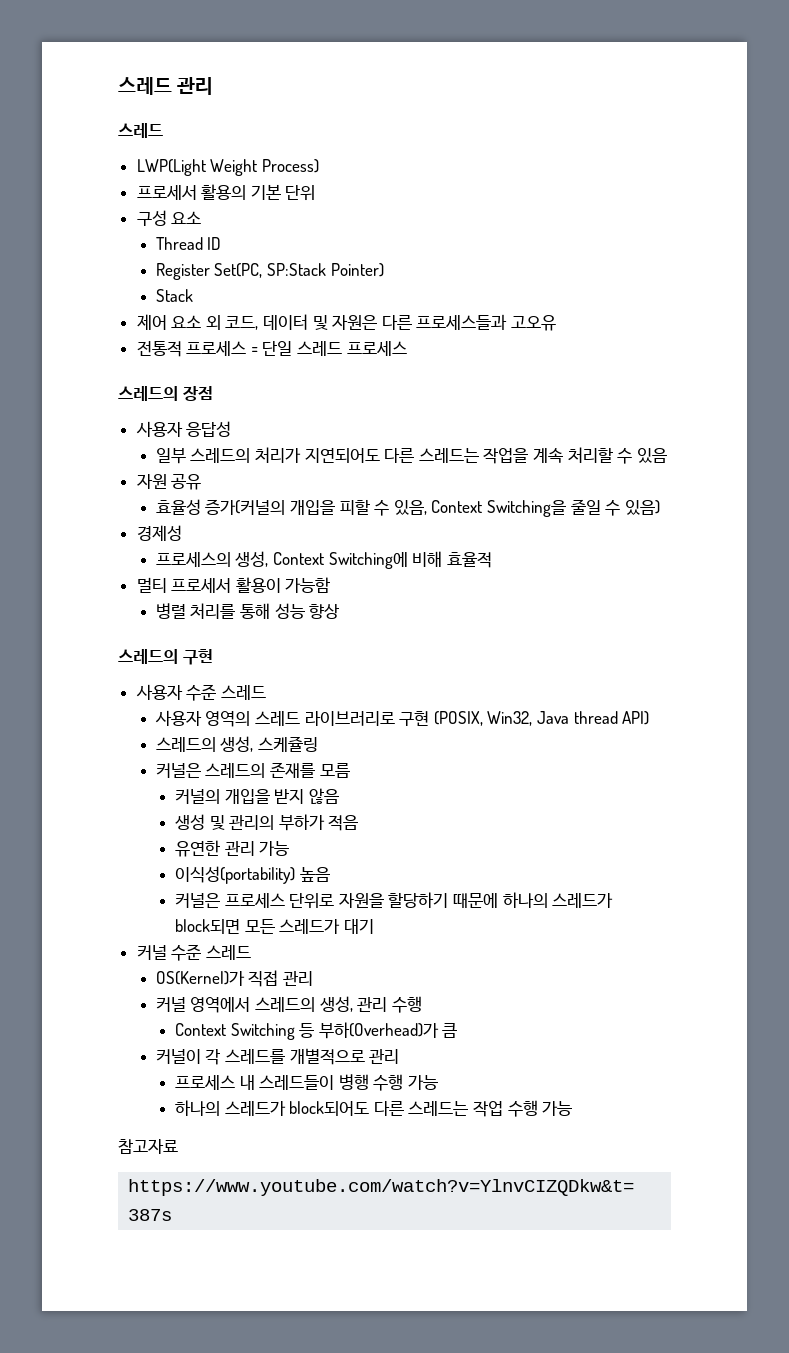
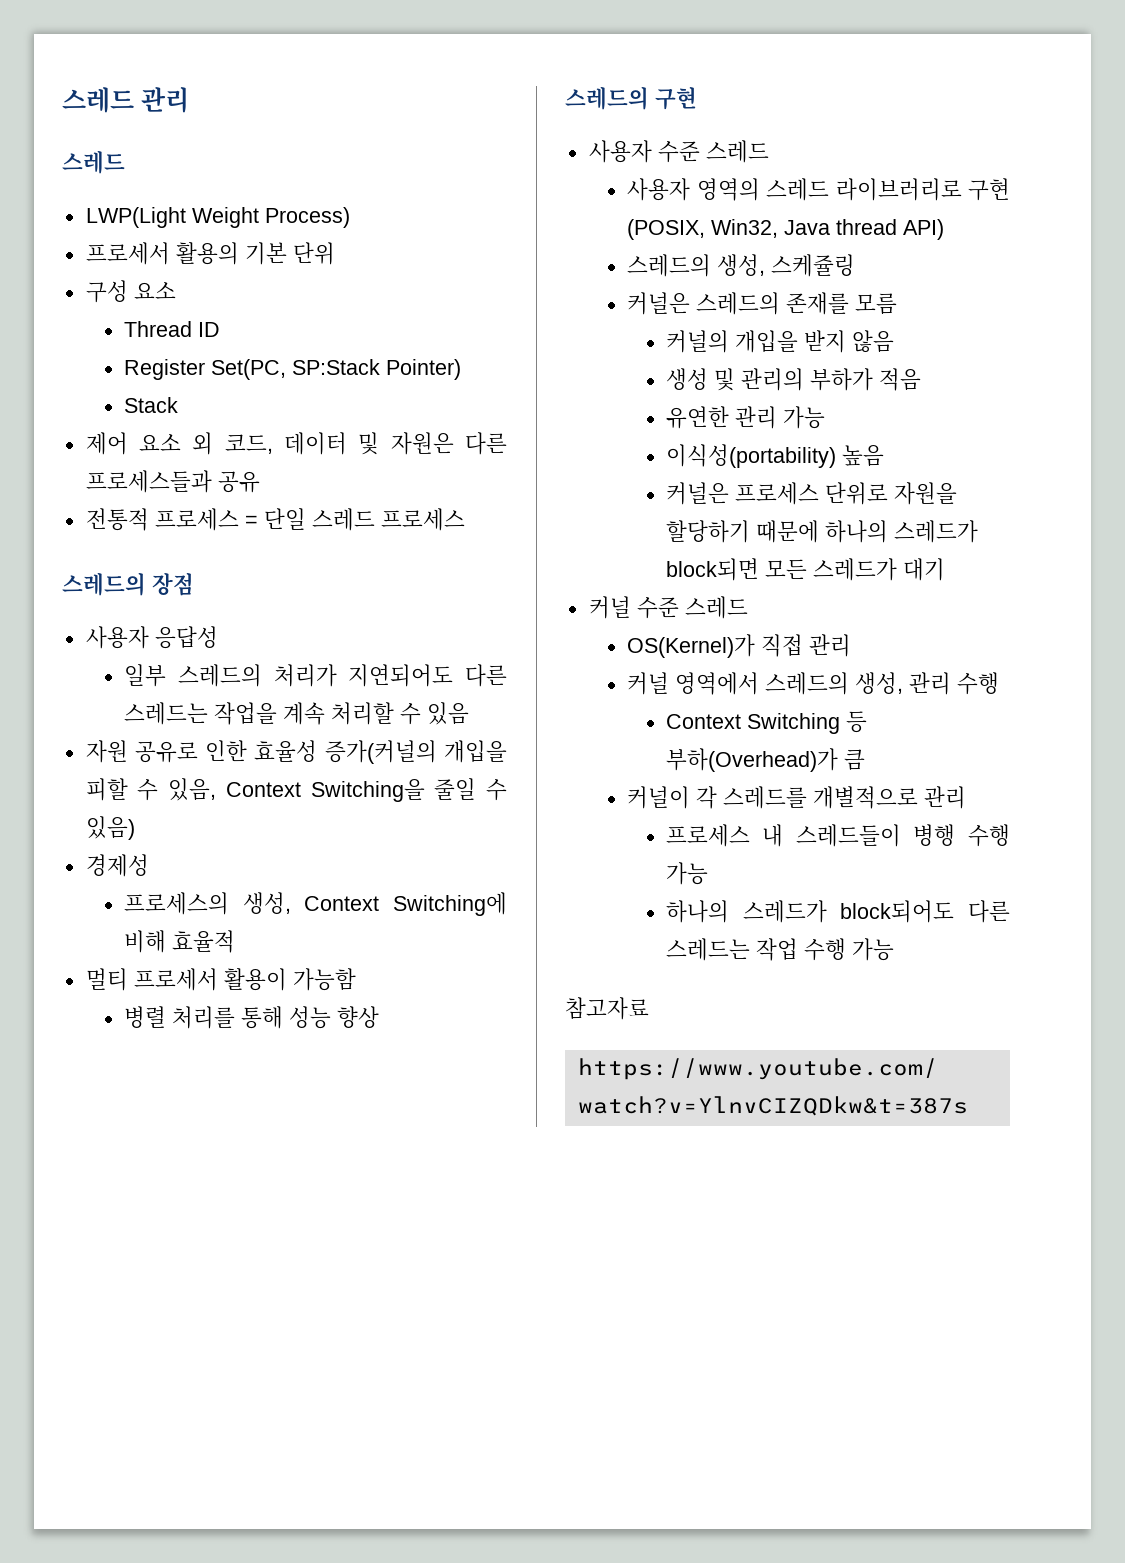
- 제어 요소 외 코드, 데이터 및 자원은 다른 프로세스들과 고오유
+ 제어 요소 외 코드, 데이터 및 자원은 다른 프로세스들과 공유
- 자원 공유
- 효율성 증가(커널의 개입을 피할 수 있음, Context Switching을 줄일 수 있음)
+ 자원 공유로 인한 효율성 증가(커널의 개입을 피할 수 있음, Context Switching을 줄일 수 있음)

